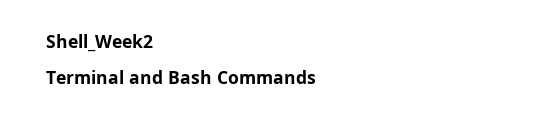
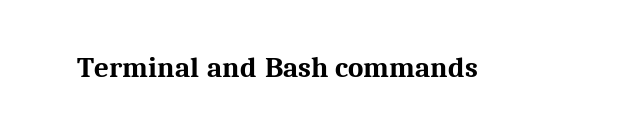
- Shell_Week2
- Terminal and Bash Commands
+ Terminal and Bash commands

